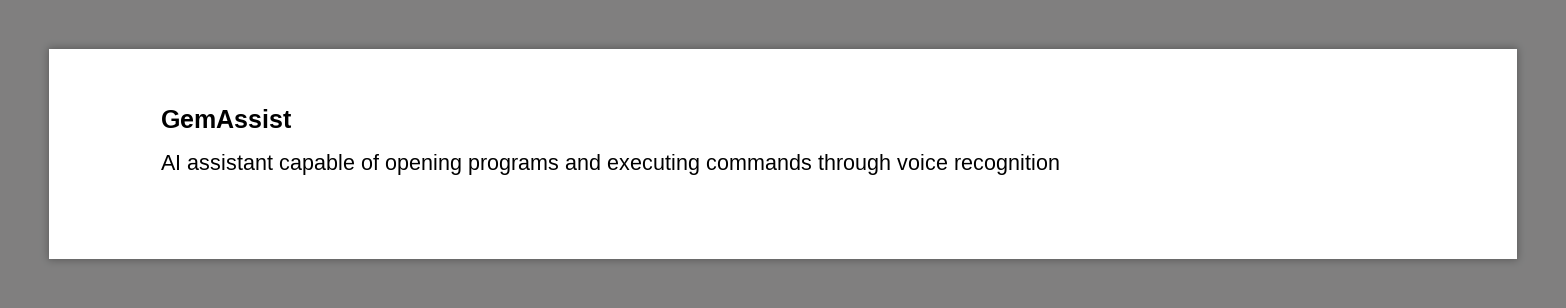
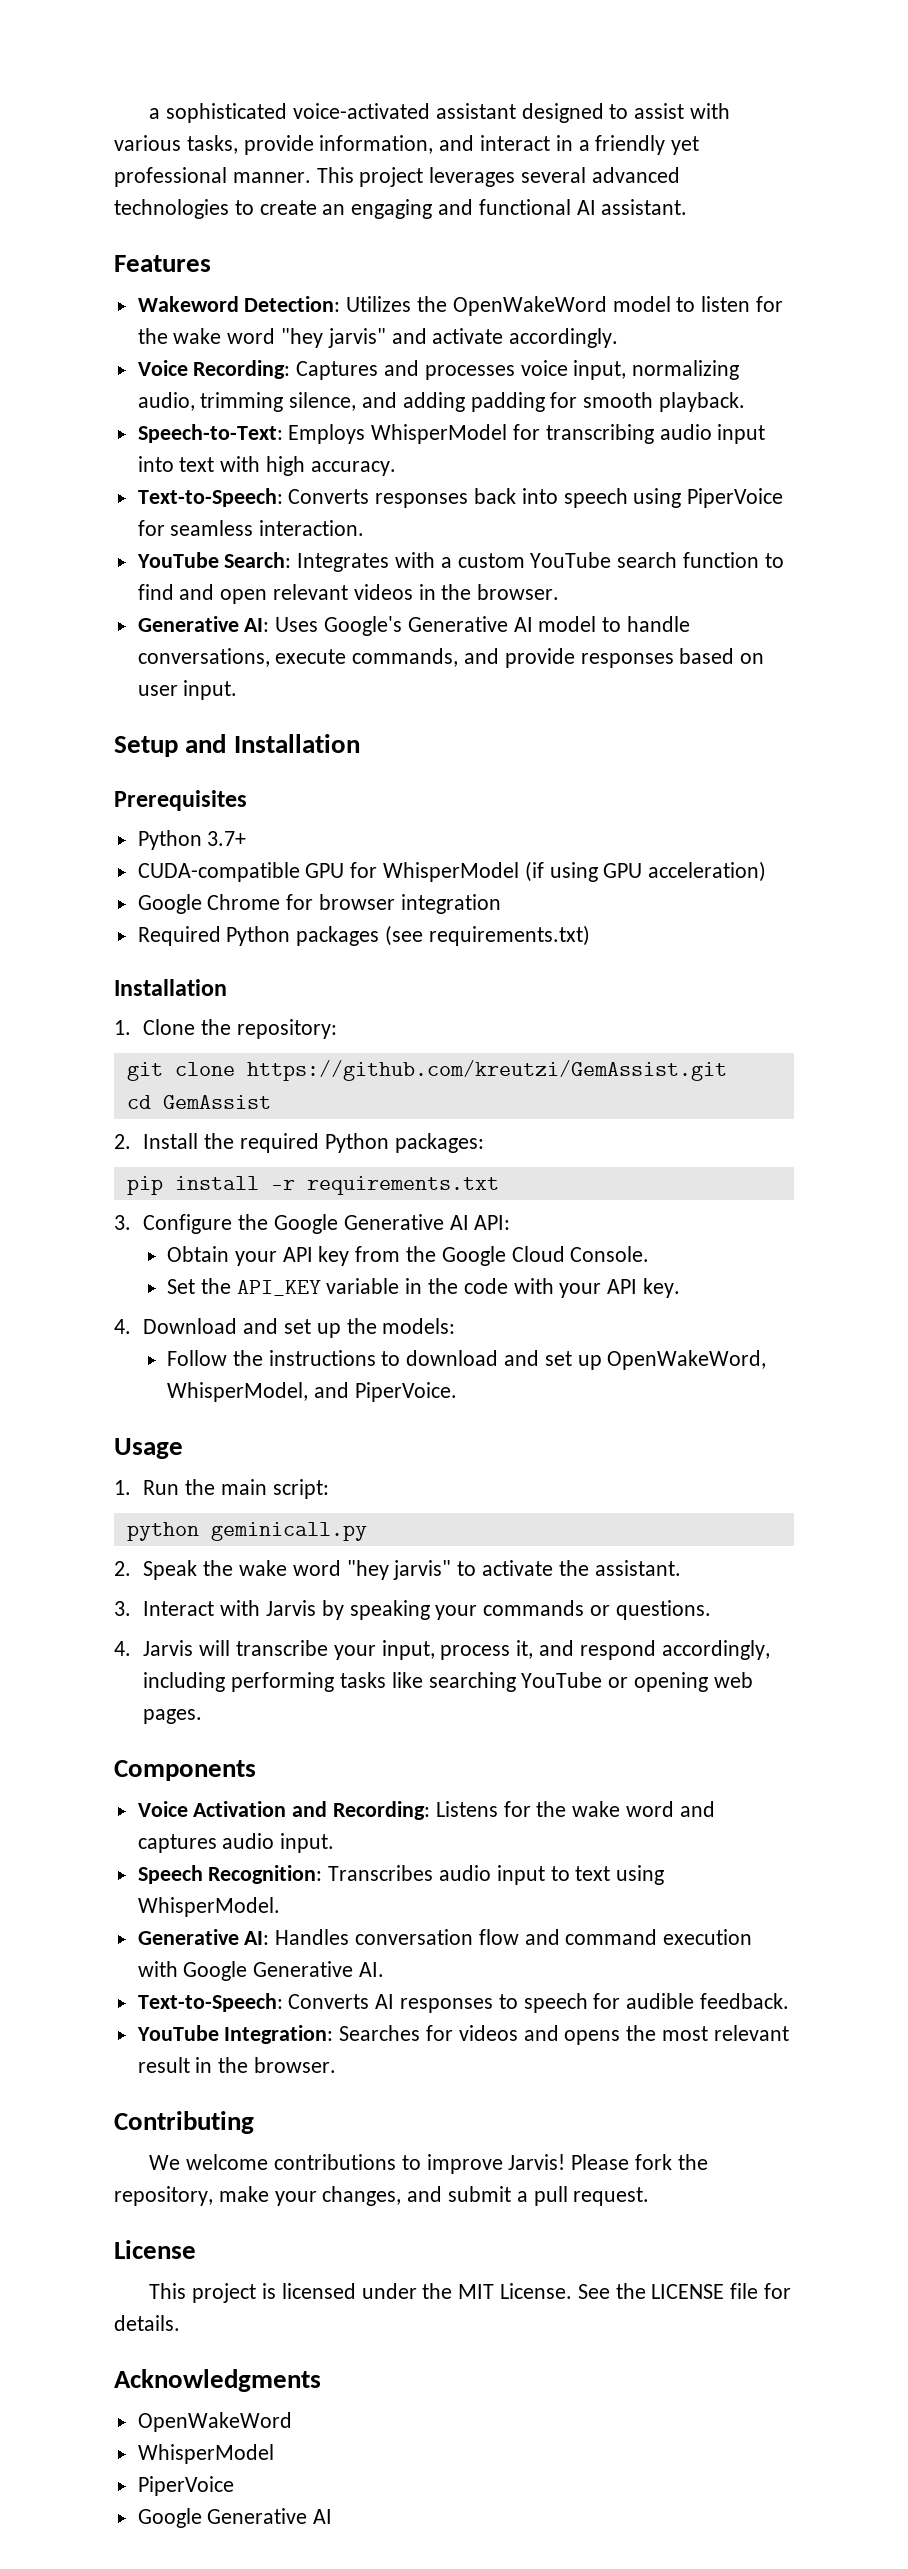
- GemAssist
- AI assistant capable of opening programs and executing commands through voice recognition
+ a sophisticated voice-activated assistant designed to assist with various tasks, provide information, and interact in a friendly yet professional manner. This project leverages several advanced technologies to create an engaging and functional AI assistant.
+ Features
+ Wakeword Detection: Utilizes the OpenWakeWord model to listen for the wake word "hey jarvis" and activate accordingly.
+ Voice Recording: Captures and processes voice input, normalizing audio, trimming silence, and adding padding for smooth playback.
+ Speech-to-Text: Employs WhisperModel for transcribing audio input into text with high accuracy.
+ Text-to-Speech: Converts responses back into speech using PiperVoice for seamless interaction.
+ YouTube Search: Integrates with a custom YouTube search function to find and open relevant videos in the browser.
+ Generative AI: Uses Google's Generative AI model to handle conversations, execute commands, and provide responses based on user input.
+ Setup and Installation
+ Prerequisites
+ Python 3.7+
+ CUDA-compatible GPU for WhisperModel (if using GPU acceleration)
+ Google Chrome for browser integration
+ Required Python packages (see requirements.txt)
+ Installation
+ 1. Clone the repository:
+ git clone https://github.com/kreutzi/GemAssist.git
+ cd GemAssist
+ 2. Install the required Python packages:
+ pip install -r requirements.txt
+ 3. Configure the Google Generative AI API:
+ Obtain your API key from the Google Cloud Console.
+ Set the API_KEY variable in the code with your API key.
+ 4. Download and set up the models:
+ Follow the instructions to download and set up OpenWakeWord, WhisperModel, and PiperVoice.
+ Usage
+ 1. Run the main script:
+ python geminicall.py
+ 2. Speak the wake word "hey jarvis" to activate the assistant.
+ 3. Interact with Jarvis by speaking your commands or questions.
+ 4. Jarvis will transcribe your input, process it, and respond accordingly, including performing tasks like searching YouTube or opening web pages.
+ Components
+ Voice Activation and Recording: Listens for the wake word and captures audio input.
+ Speech Recognition: Transcribes audio input to text using WhisperModel.
+ Generative AI: Handles conversation flow and command execution with Google Generative AI.
+ Text-to-Speech: Converts AI responses to speech for audible feedback.
+ YouTube Integration: Searches for videos and opens the most relevant result in the browser.
+ Contributing
+ We welcome contributions to improve Jarvis! Please fork the repository, make your changes, and submit a pull request.
+ License
+ This project is licensed under the MIT License. See the LICENSE file for details.
+ Acknowledgments
+ OpenWakeWord
+ WhisperModel
+ PiperVoice
+ Google Generative AI

